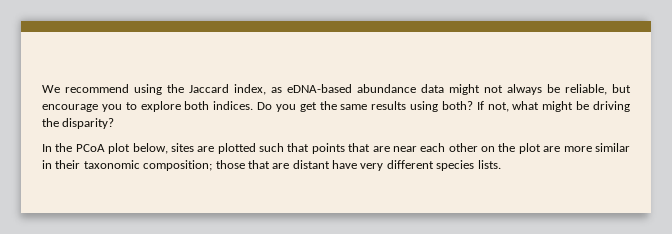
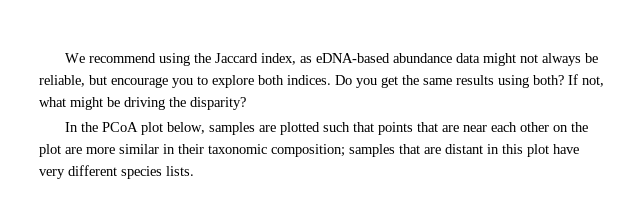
- In the PCoA plot below, sites are plotted such that points that are near each other on the plot are more similar in their taxonomic composition; those that are distant have very different species lists.
+ In the PCoA plot below, samples are plotted such that points that are near each other on the plot are more similar in their taxonomic composition; samples that are distant in this plot have very different species lists.

